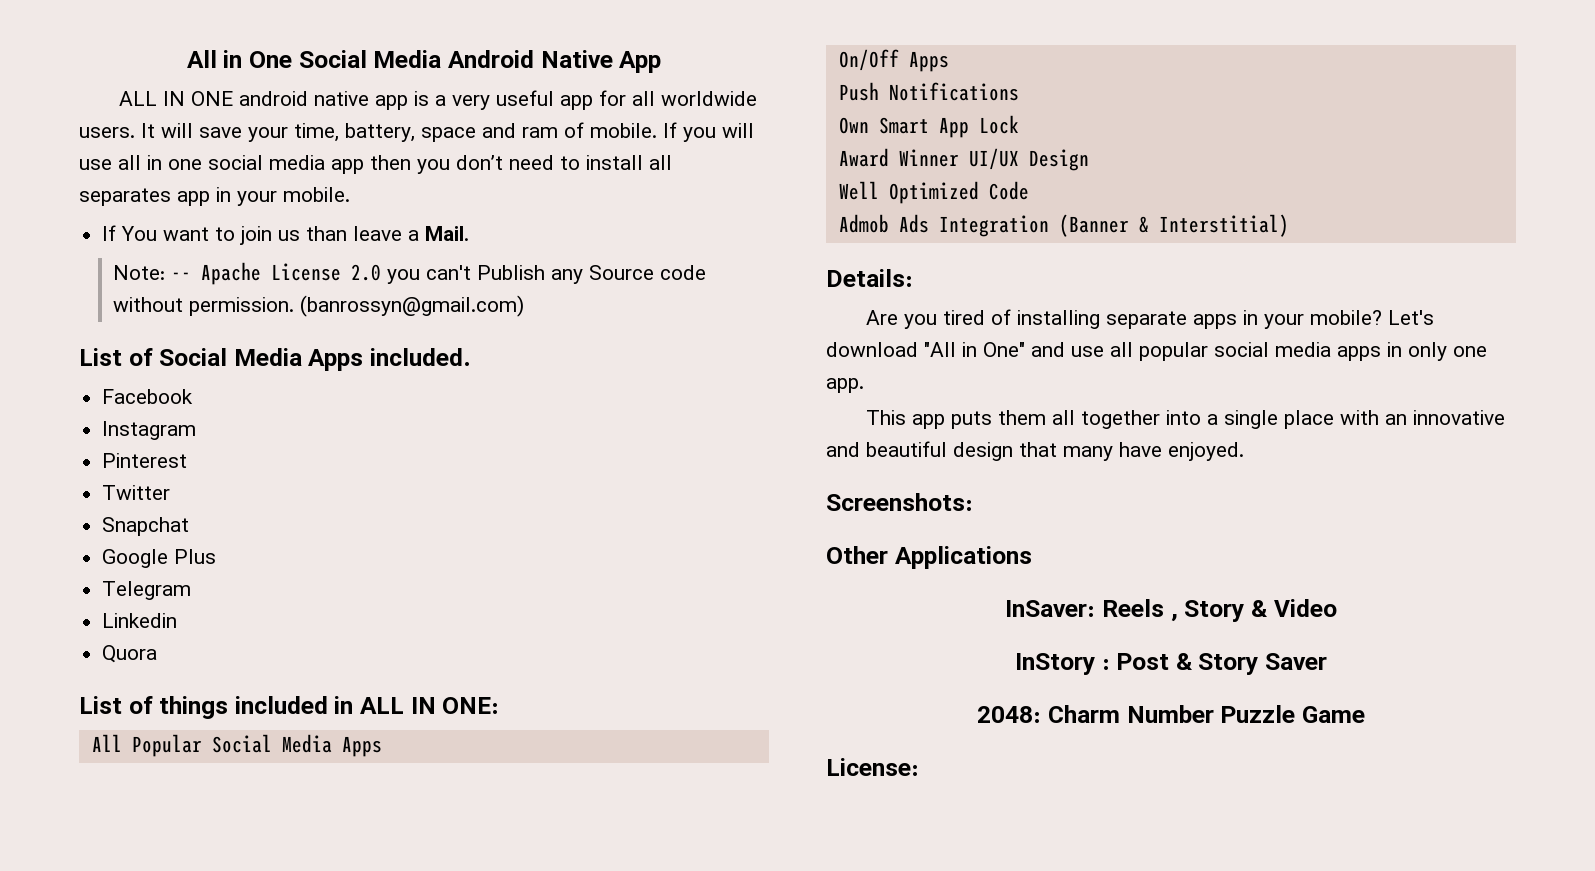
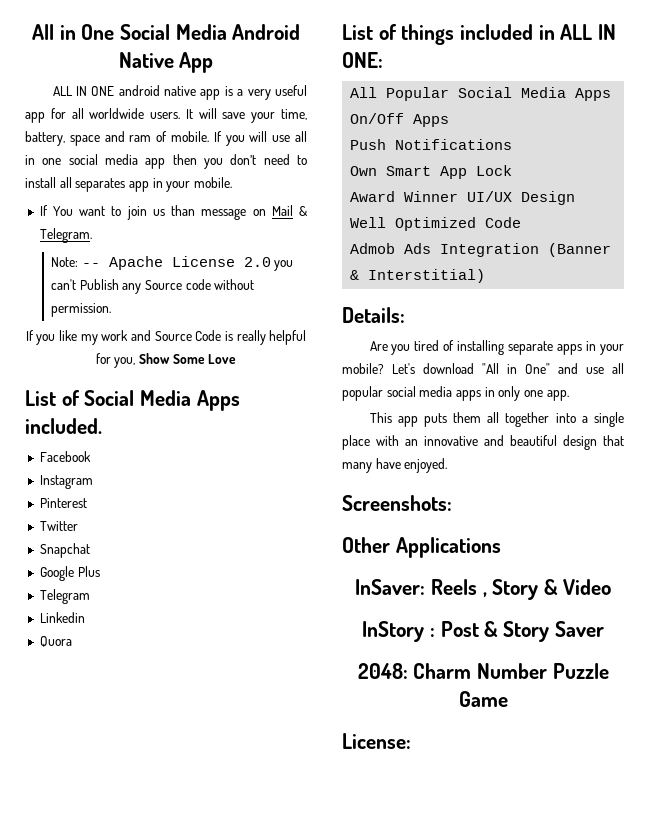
- If You want to join us than leave a Mail.
+ If You want to join us than message on Mail & Telegram.
- Note: -- Apache License 2.0 you can't Publish any Source code without permission. (banrossyn@gmail.com)
+ Note: -- Apache License 2.0 you can't Publish any Source code without permission.
+ If you like my work and Source Code is really helpful for you, Show Some Love

